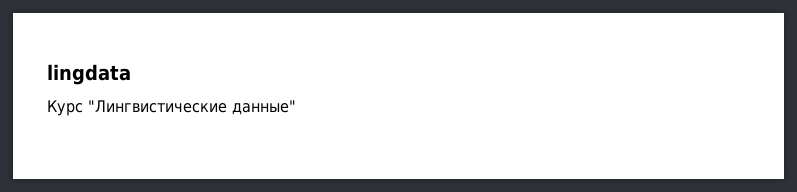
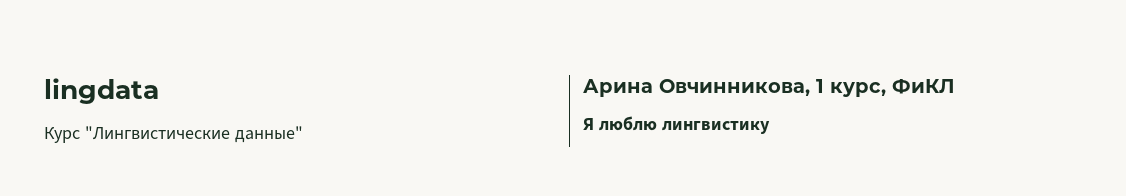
+ Арина Овчинникова, 1 курс, ФиКЛ
+ Я люблю лингвистику

